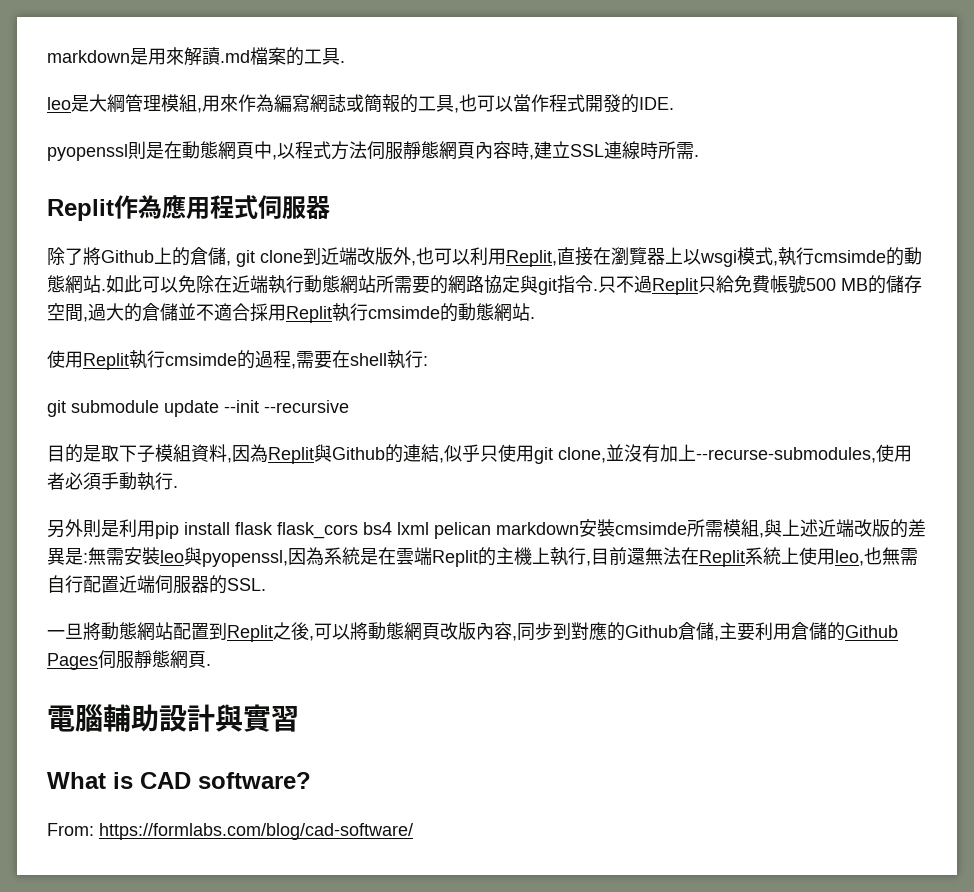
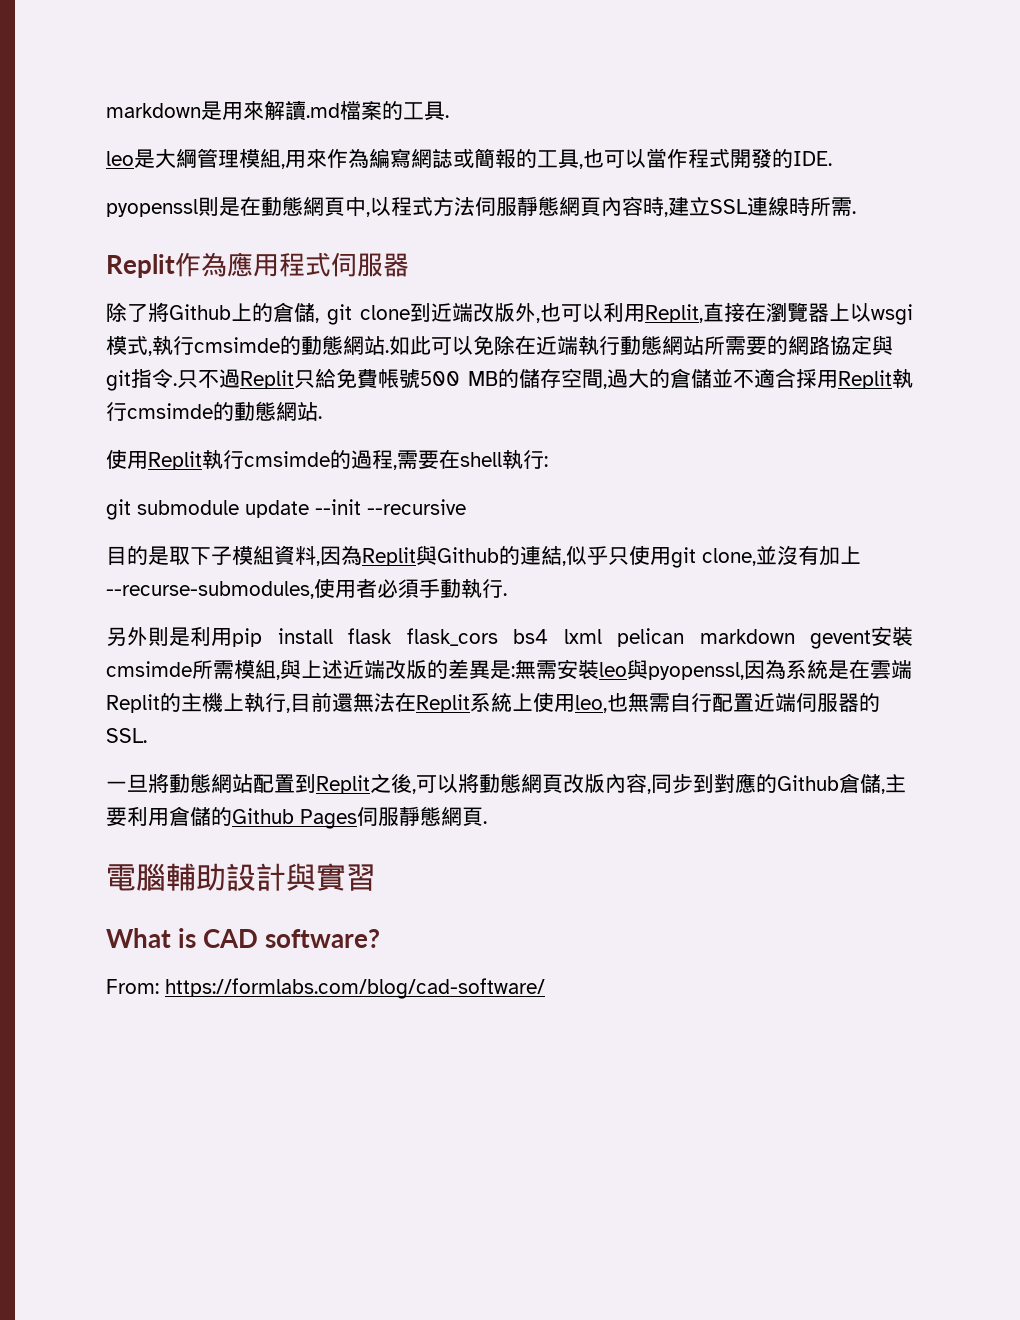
- 另外則是利用pip install flask flask_cors bs4 lxml pelican markdown安裝cmsimde所需模組,與上述近端改版的差異是:無需安裝leo與pyopenssl,因為系統是在雲端Replit的主機上執行,目前還無法在Replit系統上使用leo,也無需自行配置近端伺服器的SSL.
+ 另外則是利用pip install flask flask_cors bs4 lxml pelican markdown gevent安裝cmsimde所需模組,與上述近端改版的差異是:無需安裝leo與pyopenssl,因為系統是在雲端Replit的主機上執行,目前還無法在Replit系統上使用leo,也無需自行配置近端伺服器的SSL.

